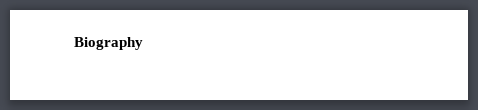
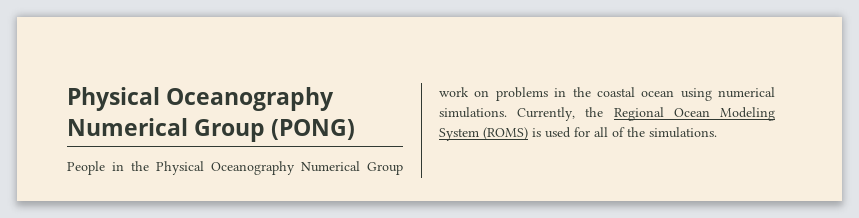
- Biography
+ Physical Oceanography Numerical Group (PONG)
+ People in the Physical Oceanography Numerical Group work on problems in the coastal ocean using numerical simulations. Currently, the Regional Ocean Modeling System (ROMS) is used for all of the simulations.

